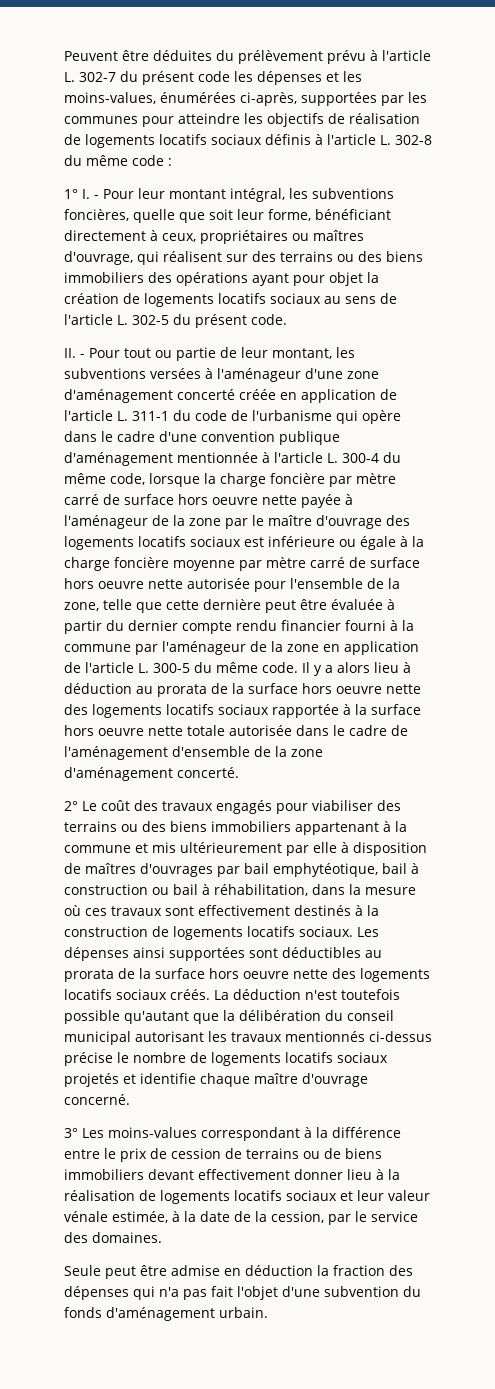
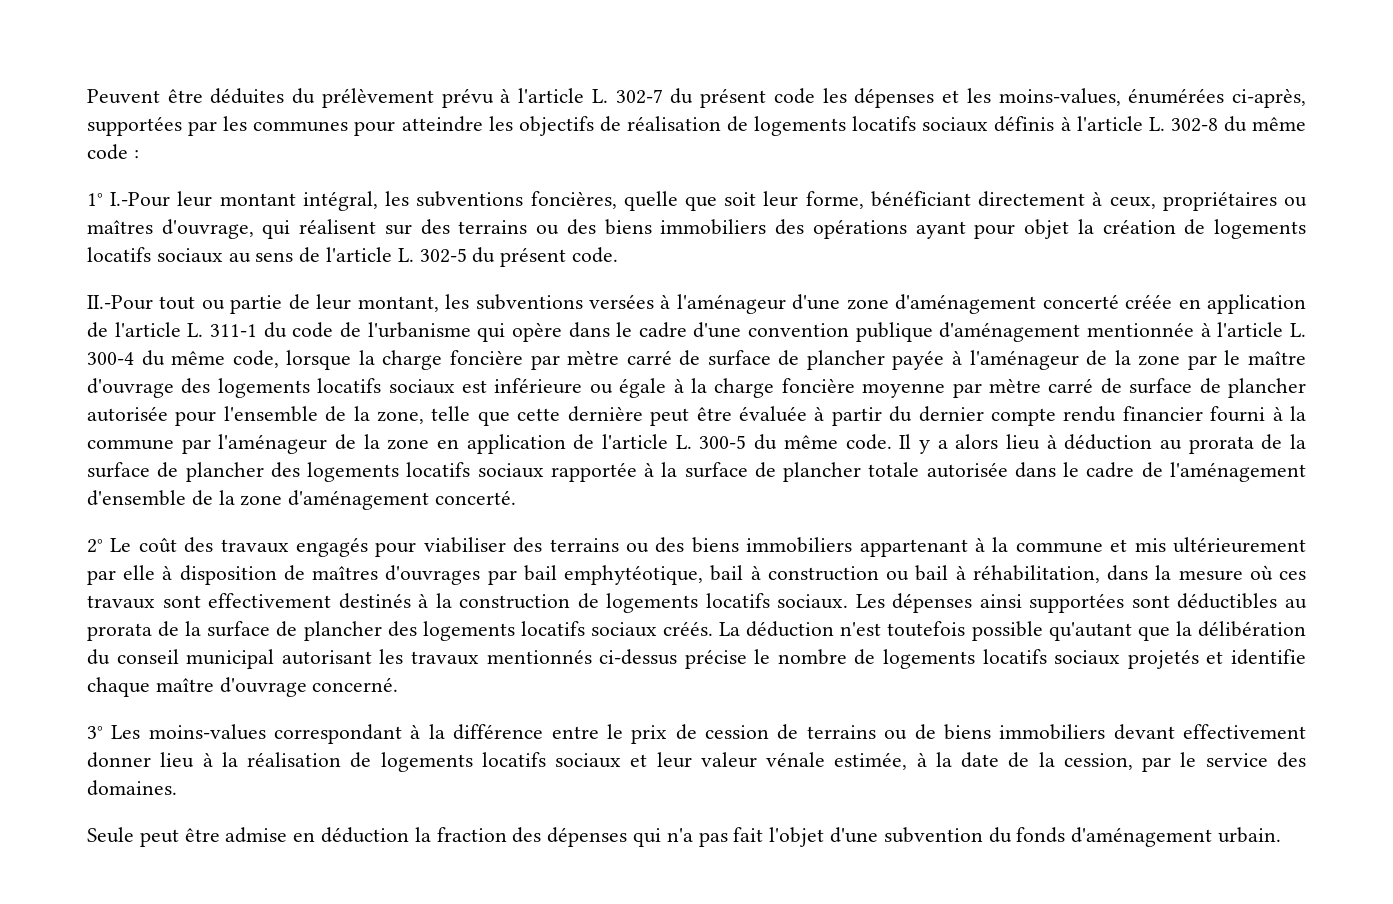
- 1° I. - Pour leur montant intégral, les subventions foncières, quelle que soit leur forme, bénéficiant directement à ceux, propriétaires ou maîtres d'ouvrage, qui réalisent sur des terrains ou des biens immobiliers des opérations ayant pour objet la création de logements locatifs sociaux au sens de l'article L. 302-5 du présent code.
+ 1° I.-Pour leur montant intégral, les subventions foncières, quelle que soit leur forme, bénéficiant directement à ceux, propriétaires ou maîtres d'ouvrage, qui réalisent sur des terrains ou des biens immobiliers des opérations ayant pour objet la création de logements locatifs sociaux au sens de l'article L. 302-5 du présent code.
- II. - Pour tout ou partie de leur montant, les subventions versées à l'aménageur d'une zone d'aménagement concerté créée en application de l'article L. 311-1 du code de l'urbanisme qui opère dans le cadre d'une convention publique d'aménagement mentionnée à l'article L. 300-4 du même code, lorsque la charge foncière par mètre carré de surface hors oeuvre nette payée à l'aménageur de la zone par le maître d'ouvrage des logements locatifs sociaux est inférieure ou égale à la charge foncière moyenne par mètre carré de surface hors oeuvre nette autorisée pour l'ensemble de la zone, telle que cette dernière peut être évaluée à partir du dernier compte rendu financier fourni à la commune par l'aménageur de la zone en application de l'article L. 300-5 du même code.
+ II.-Pour tout ou partie de leur montant, les subventions versées à l'aménageur d'une zone d'aménagement concerté créée en application de l'article L. 311-1 du code de l'urbanisme qui opère dans le cadre d'une convention publique d'aménagement mentionnée à l'article L. 300-4 du même code, lorsque la charge foncière par mètre carré de surface de plancher payée à l'aménageur de la zone par le maître d'ouvrage des logements locatifs sociaux est inférieure ou égale à la charge foncière moyenne par mètre carré de surface de plancher autorisée pour l'ensemble de la zone, telle que cette dernière peut être évaluée à partir du dernier compte rendu financier fourni à la commune par l'aménageur de la zone en application de l'article L. 300-5 du même code.
- Il y a alors lieu à déduction au prorata de la surface hors oeuvre nette des logements locatifs sociaux rapportée à la surface hors oeuvre nette totale autorisée dans le cadre de l'aménagement d'ensemble de la zone d'aménagement concerté.
+ Il y a alors lieu à déduction au prorata de la surface de plancher des logements locatifs sociaux rapportée à la surface de plancher totale autorisée dans le cadre de l'aménagement d'ensemble de la zone d'aménagement concerté.
- Les dépenses ainsi supportées sont déductibles au prorata de la surface hors oeuvre nette des logements locatifs sociaux créés.
+ Les dépenses ainsi supportées sont déductibles au prorata de la surface de plancher des logements locatifs sociaux créés.

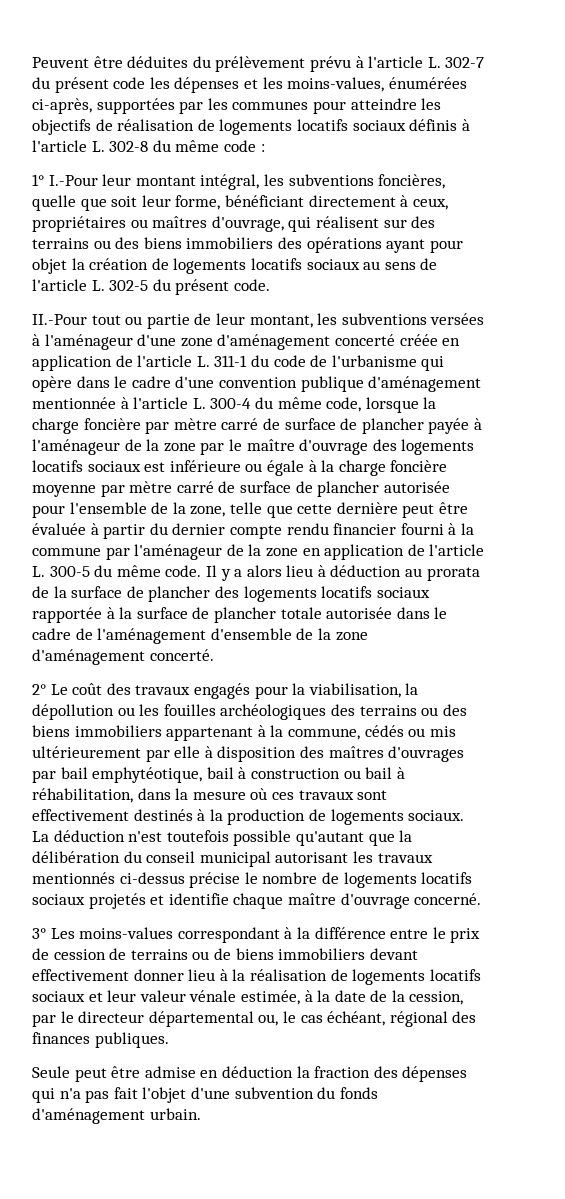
- 2° Le coût des travaux engagés pour viabiliser des terrains ou des biens immobiliers appartenant à la commune et mis ultérieurement par elle à disposition de maîtres d'ouvrages par bail emphytéotique, bail à construction ou bail à réhabilitation, dans la mesure où ces travaux sont effectivement destinés à la construction de logements locatifs sociaux. Les dépenses ainsi supportées sont déductibles au prorata de la surface de plancher des logements locatifs sociaux créés.
+ 2° Le coût des travaux engagés pour la viabilisation, la dépollution ou les fouilles archéologiques des terrains ou des biens immobiliers appartenant à la commune, cédés ou mis ultérieurement par elle à disposition des maîtres d'ouvrages par bail emphytéotique, bail à construction ou bail à réhabilitation, dans la mesure où ces travaux sont effectivement destinés à la production de logements sociaux.
- 3° Les moins-values correspondant à la différence entre le prix de cession de terrains ou de biens immobiliers devant effectivement donner lieu à la réalisation de logements locatifs sociaux et leur valeur vénale estimée, à la date de la cession, par le service des domaines.
+ 3° Les moins-values correspondant à la différence entre le prix de cession de terrains ou de biens immobiliers devant effectivement donner lieu à la réalisation de logements locatifs sociaux et leur valeur vénale estimée, à la date de la cession, par le directeur départemental ou, le cas échéant, régional des finances publiques.

